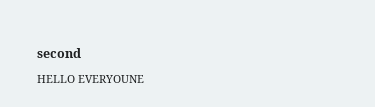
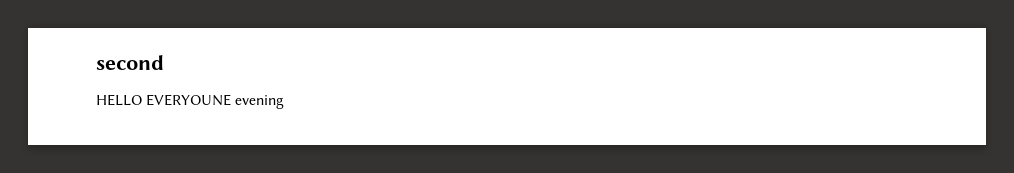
- HELLO EVERYOUNE
+ HELLO EVERYOUNE evening

